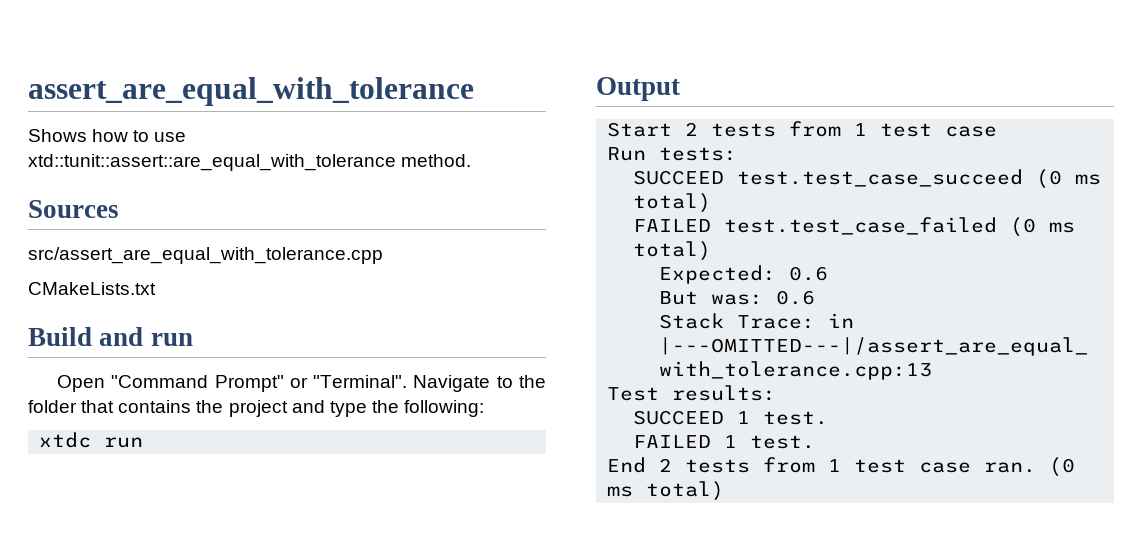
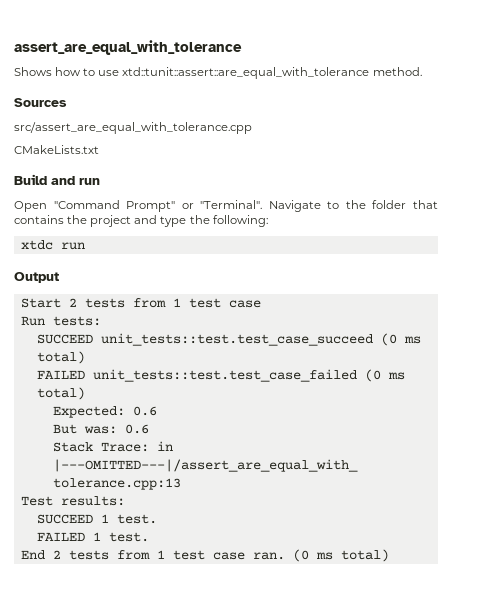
- SUCCEED test.test_case_succeed (0 ms total)
+ SUCCEED unit_tests::test.test_case_succeed (0 ms total)
- FAILED test.test_case_failed (0 ms total)
+ FAILED unit_tests::test.test_case_failed (0 ms total)

